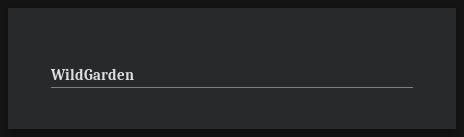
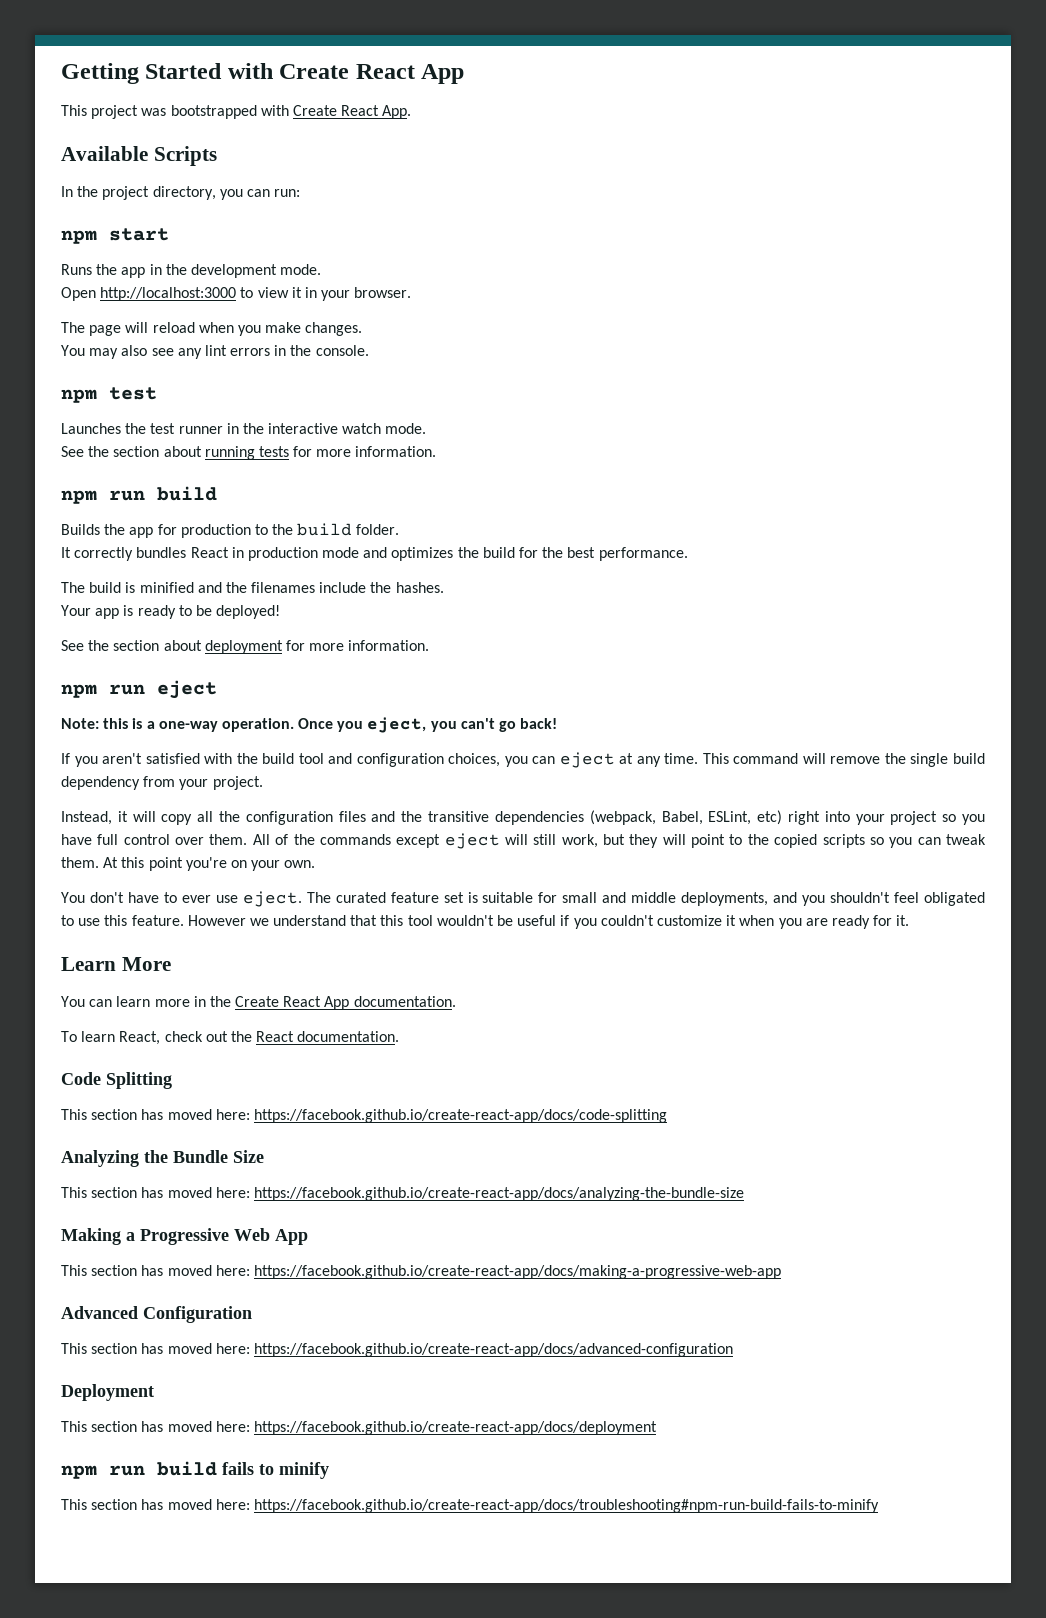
- WildGarden
+ Getting Started with Create React App
+ This project was bootstrapped with Create React App.
+ Available Scripts
+ In the project directory, you can run:
+ npm start
+ Runs the app in the development mode.
+ Open http://localhost:3000 to view it in your browser.
+ The page will reload when you make changes.
+ You may also see any lint errors in the console.
+ npm test
+ Launches the test runner in the interactive watch mode.
+ See the section about running tests for more information.
+ npm run build
+ Builds the app for production to the build folder.
+ It correctly bundles React in production mode and optimizes the build for the best performance.
+ The build is minified and the filenames include the hashes.
+ Your app is ready to be deployed!
+ See the section about deployment for more information.
+ npm run eject
+ Note: this is a one-way operation. Once you eject, you can't go back!
+ If you aren't satisfied with the build tool and configuration choices, you can eject at any time. This command will remove the single build dependency from your project.
+ Instead, it will copy all the configuration files and the transitive dependencies (webpack, Babel, ESLint, etc) right into your project so you have full control over them. All of the commands except eject will still work, but they will point to the copied scripts so you can tweak them. At this point you're on your own.
+ You don't have to ever use eject. The curated feature set is suitable for small and middle deployments, and you shouldn't feel obligated to use this feature. However we understand that this tool wouldn't be useful if you couldn't customize it when you are ready for it.
+ Learn More
+ You can learn more in the Create React App documentation.
+ To learn React, check out the React documentation.
+ Code Splitting
+ This section has moved here: https://facebook.github.io/create-react-app/docs/code-splitting
+ Analyzing the Bundle Size
+ This section has moved here: https://facebook.github.io/create-react-app/docs/analyzing-the-bundle-size
+ Making a Progressive Web App
+ This section has moved here: https://facebook.github.io/create-react-app/docs/making-a-progressive-web-app
+ Advanced Configuration
+ This section has moved here: https://facebook.github.io/create-react-app/docs/advanced-configuration
+ Deployment
+ This section has moved here: https://facebook.github.io/create-react-app/docs/deployment
+ npm run build fails to minify
+ This section has moved here: https://facebook.github.io/create-react-app/docs/troubleshooting#npm-run-build-fails-to-minify

